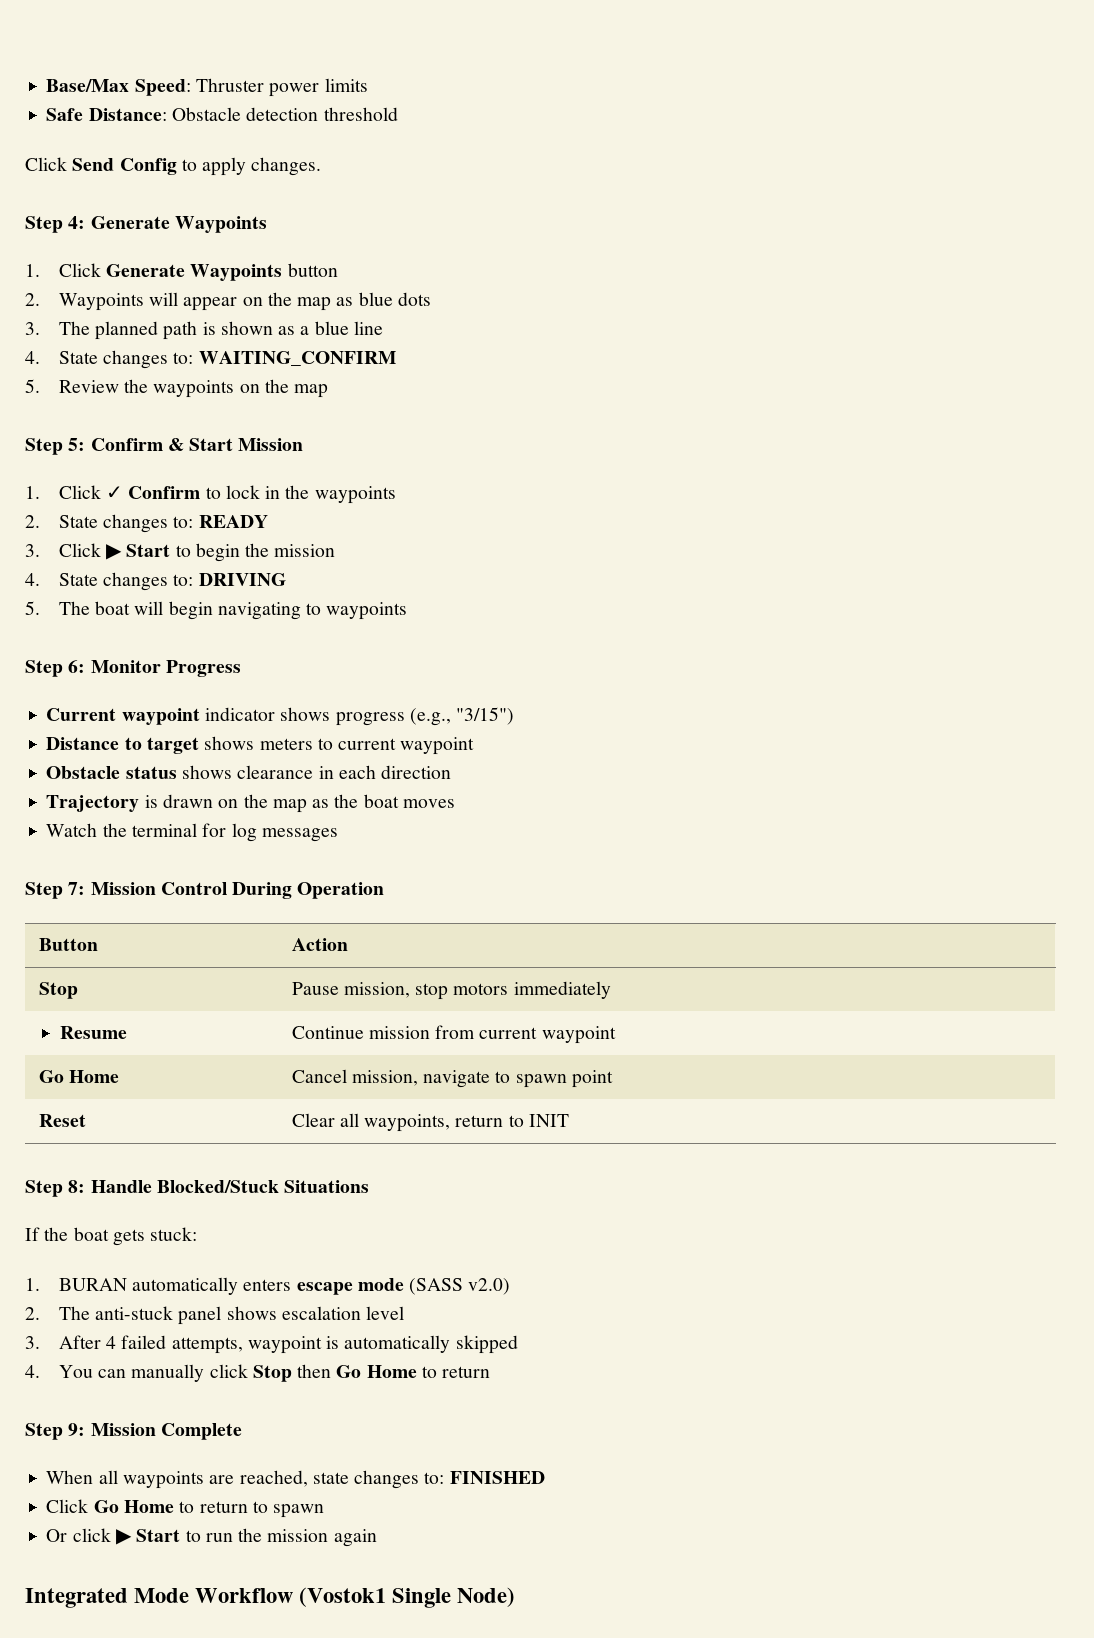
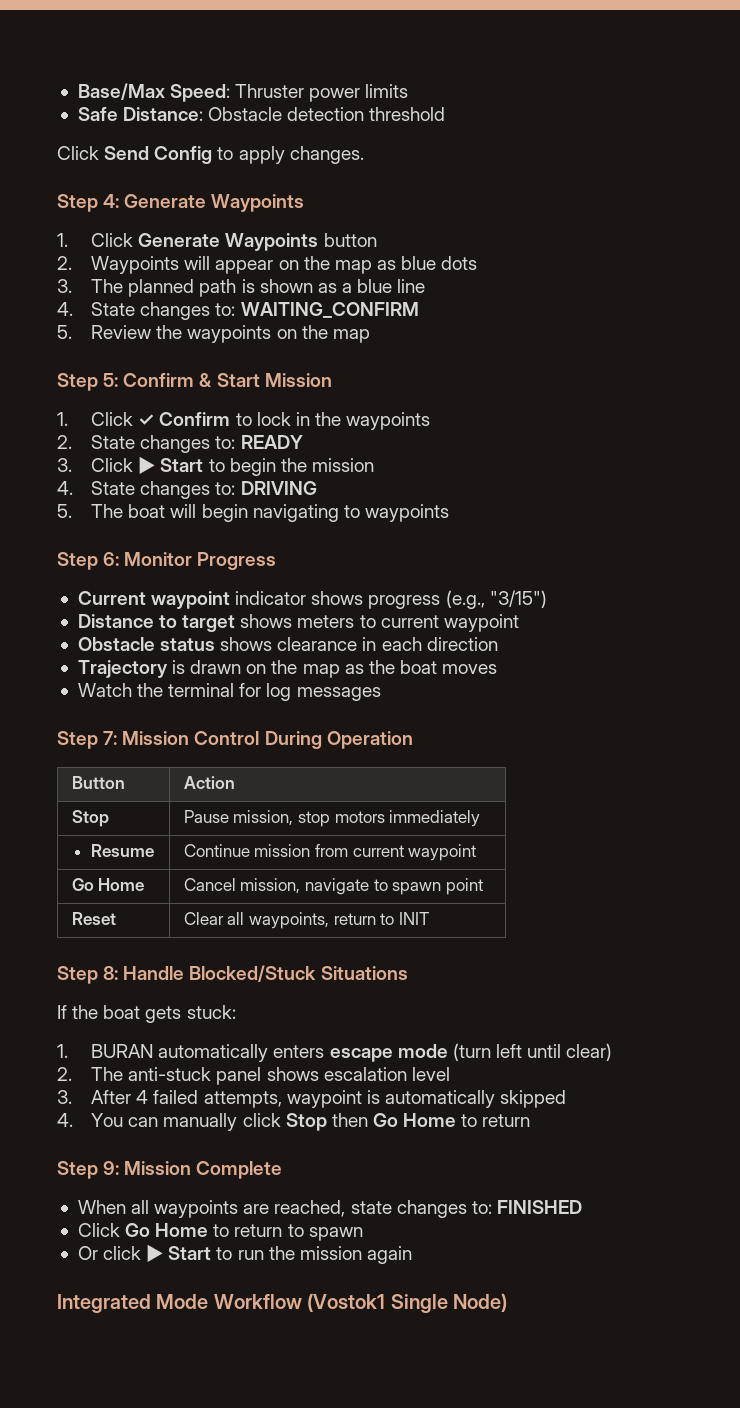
- 1. BURAN automatically enters escape mode (SASS v2.0)
+ 1. BURAN automatically enters escape mode (turn left until clear)

